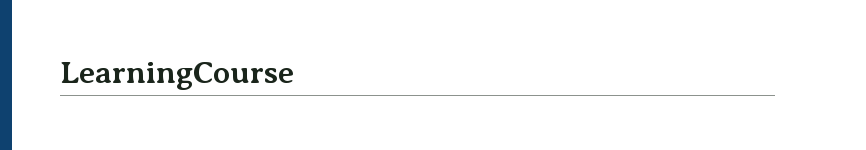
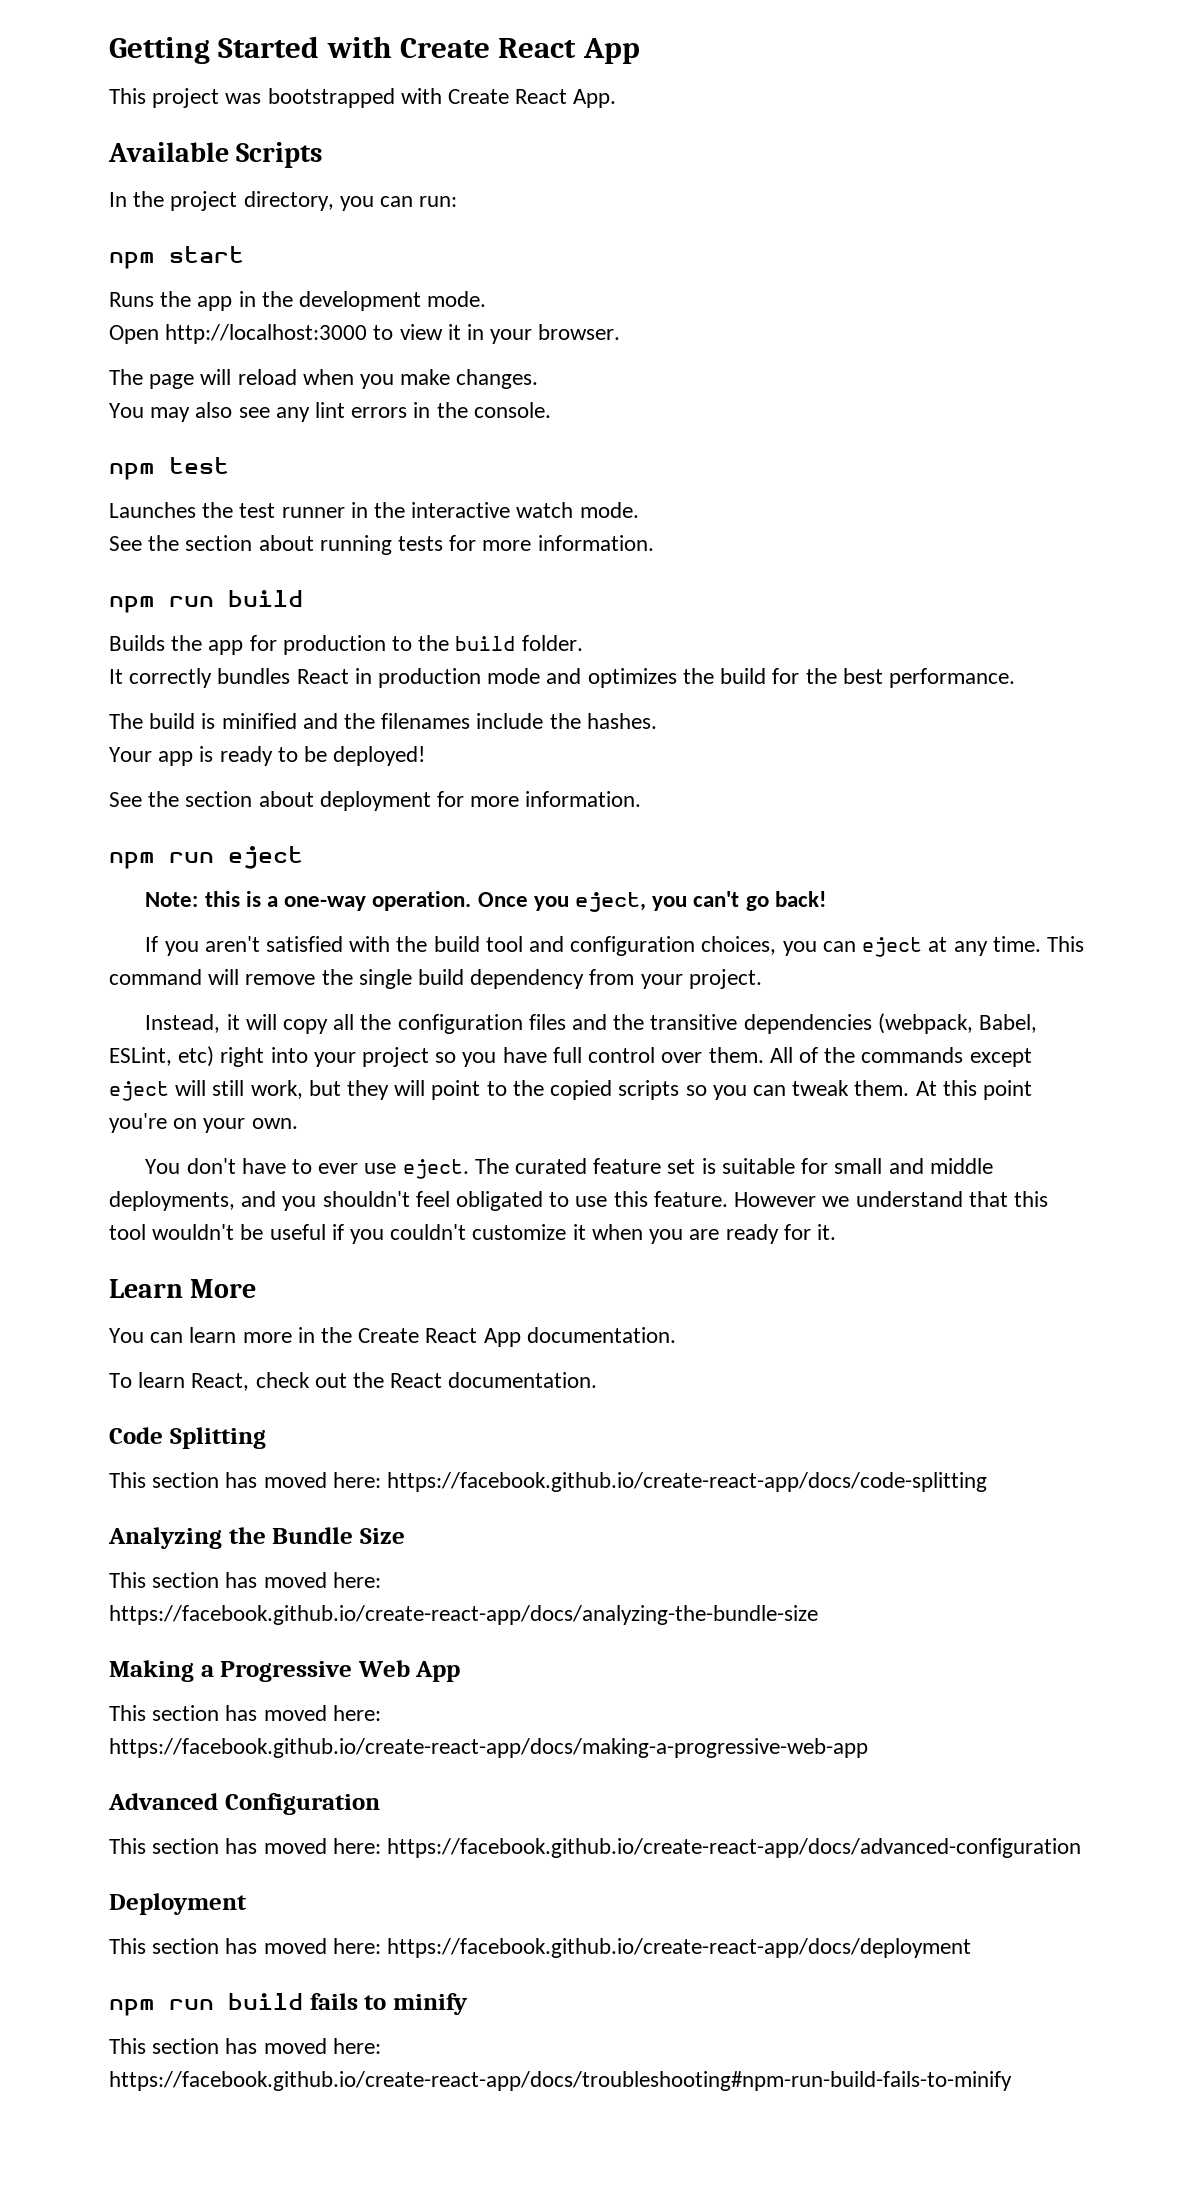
- LearningCourse
+ Getting Started with Create React App
+ This project was bootstrapped with Create React App.
+ Available Scripts
+ In the project directory, you can run:
+ npm start
+ Runs the app in the development mode.
+ Open http://localhost:3000 to view it in your browser.
+ The page will reload when you make changes.
+ You may also see any lint errors in the console.
+ npm test
+ Launches the test runner in the interactive watch mode.
+ See the section about running tests for more information.
+ npm run build
+ Builds the app for production to the build folder.
+ It correctly bundles React in production mode and optimizes the build for the best performance.
+ The build is minified and the filenames include the hashes.
+ Your app is ready to be deployed!
+ See the section about deployment for more information.
+ npm run eject
+ Note: this is a one-way operation. Once you eject, you can't go back!
+ If you aren't satisfied with the build tool and configuration choices, you can eject at any time. This command will remove the single build dependency from your project.
+ Instead, it will copy all the configuration files and the transitive dependencies (webpack, Babel, ESLint, etc) right into your project so you have full control over them. All of the commands except eject will still work, but they will point to the copied scripts so you can tweak them. At this point you're on your own.
+ You don't have to ever use eject. The curated feature set is suitable for small and middle deployments, and you shouldn't feel obligated to use this feature. However we understand that this tool wouldn't be useful if you couldn't customize it when you are ready for it.
+ Learn More
+ You can learn more in the Create React App documentation.
+ To learn React, check out the React documentation.
+ Code Splitting
+ This section has moved here: https://facebook.github.io/create-react-app/docs/code-splitting
+ Analyzing the Bundle Size
+ This section has moved here: https://facebook.github.io/create-react-app/docs/analyzing-the-bundle-size
+ Making a Progressive Web App
+ This section has moved here: https://facebook.github.io/create-react-app/docs/making-a-progressive-web-app
+ Advanced Configuration
+ This section has moved here: https://facebook.github.io/create-react-app/docs/advanced-configuration
+ Deployment
+ This section has moved here: https://facebook.github.io/create-react-app/docs/deployment
+ npm run build fails to minify
+ This section has moved here: https://facebook.github.io/create-react-app/docs/troubleshooting#npm-run-build-fails-to-minify

